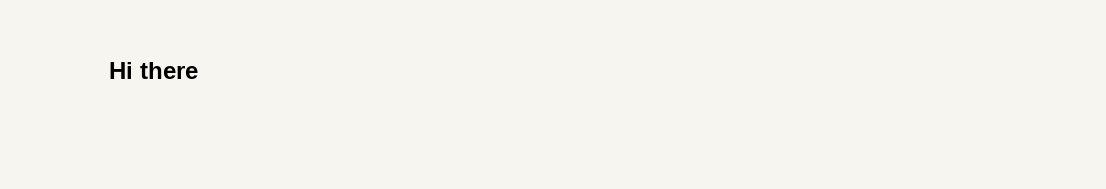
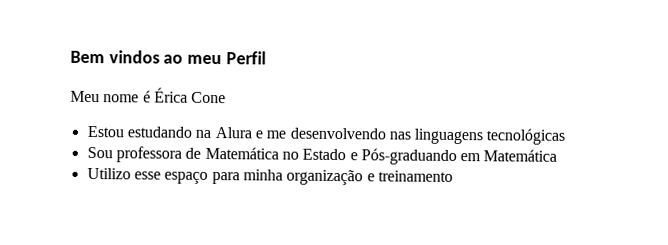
- Hi there
+ Bem vindos ao meu Perfil
+ Meu nome é Érica Cone
+ Estou estudando na Alura e me desenvolvendo nas linguagens tecnológicas
+ Sou professora de Matemática no Estado e Pós-graduando em Matemática
+ Utilizo esse espaço para minha organização e treinamento

